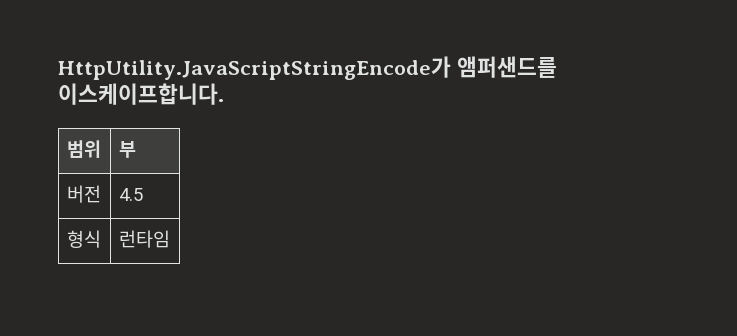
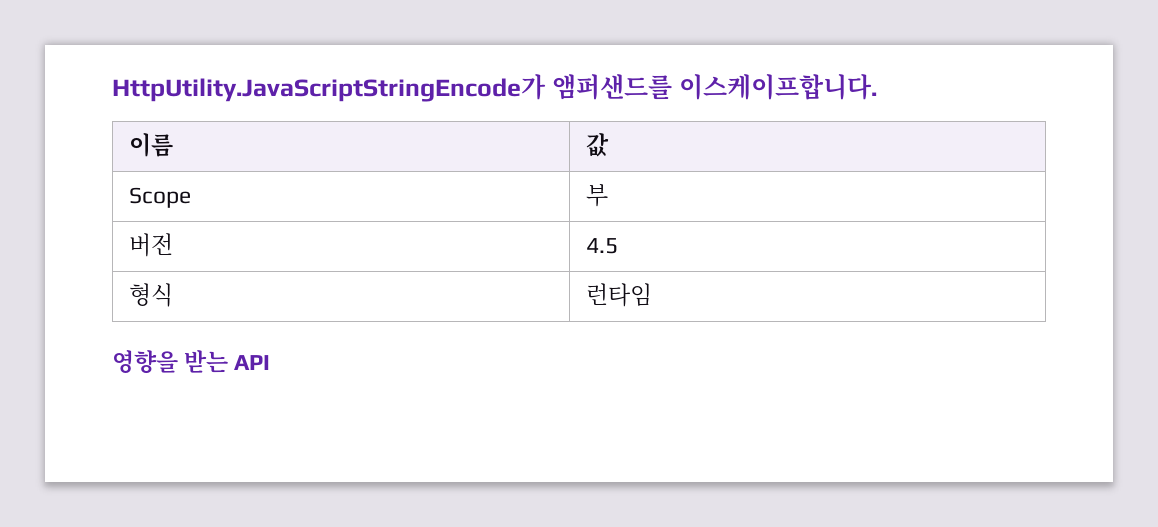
- 범위 | 부
+ 이름 | 값
+ Scope | 부
+ 영향을 받는 API

